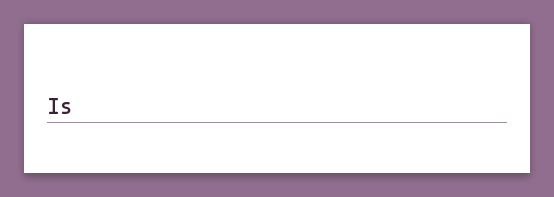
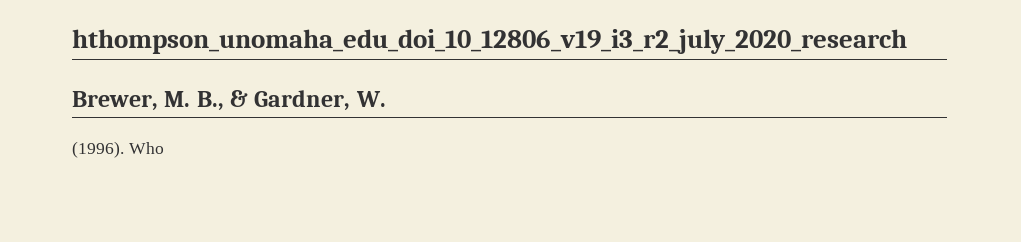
- Is
+ hthompson_unomaha_edu_doi_10_12806_v19_i3_r2_july_2020_research
+ Brewer, M. B., & Gardner, W.
+ (1996). Who

